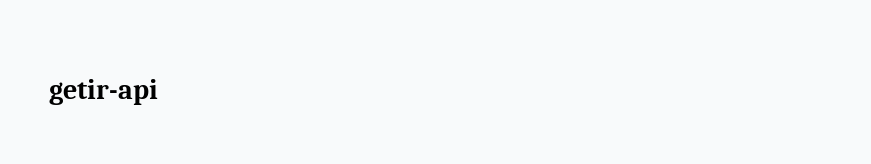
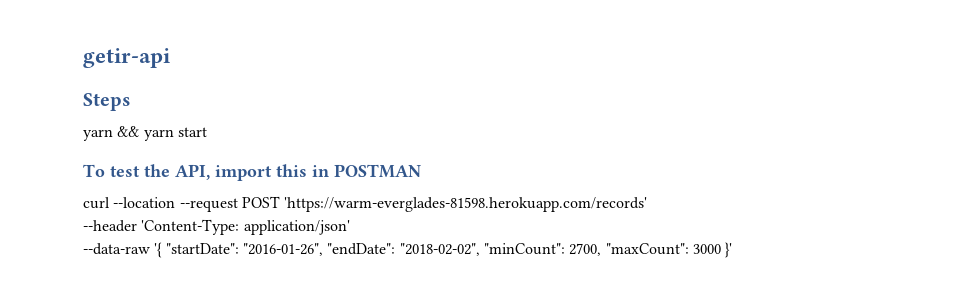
+ Steps
+ yarn && yarn start
+ To test the API, import this in POSTMAN
+ curl --location --request POST 'https://warm-everglades-81598.herokuapp.com/records'
+ --header 'Content-Type: application/json'
+ --data-raw '{ "startDate": "2016-01-26", "endDate": "2018-02-02", "minCount": 2700, "maxCount": 3000 }'

